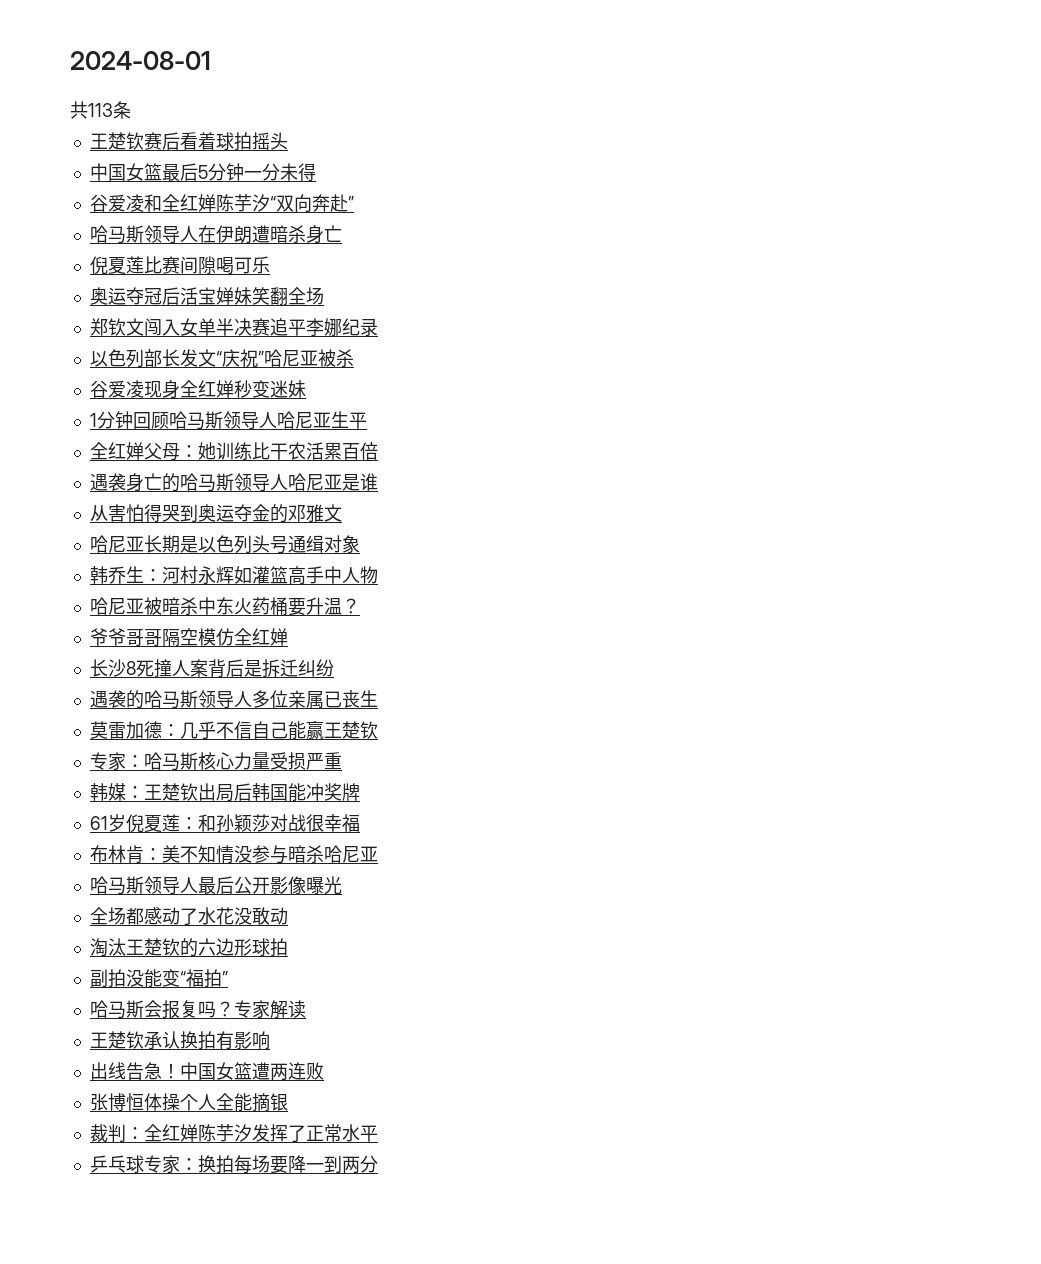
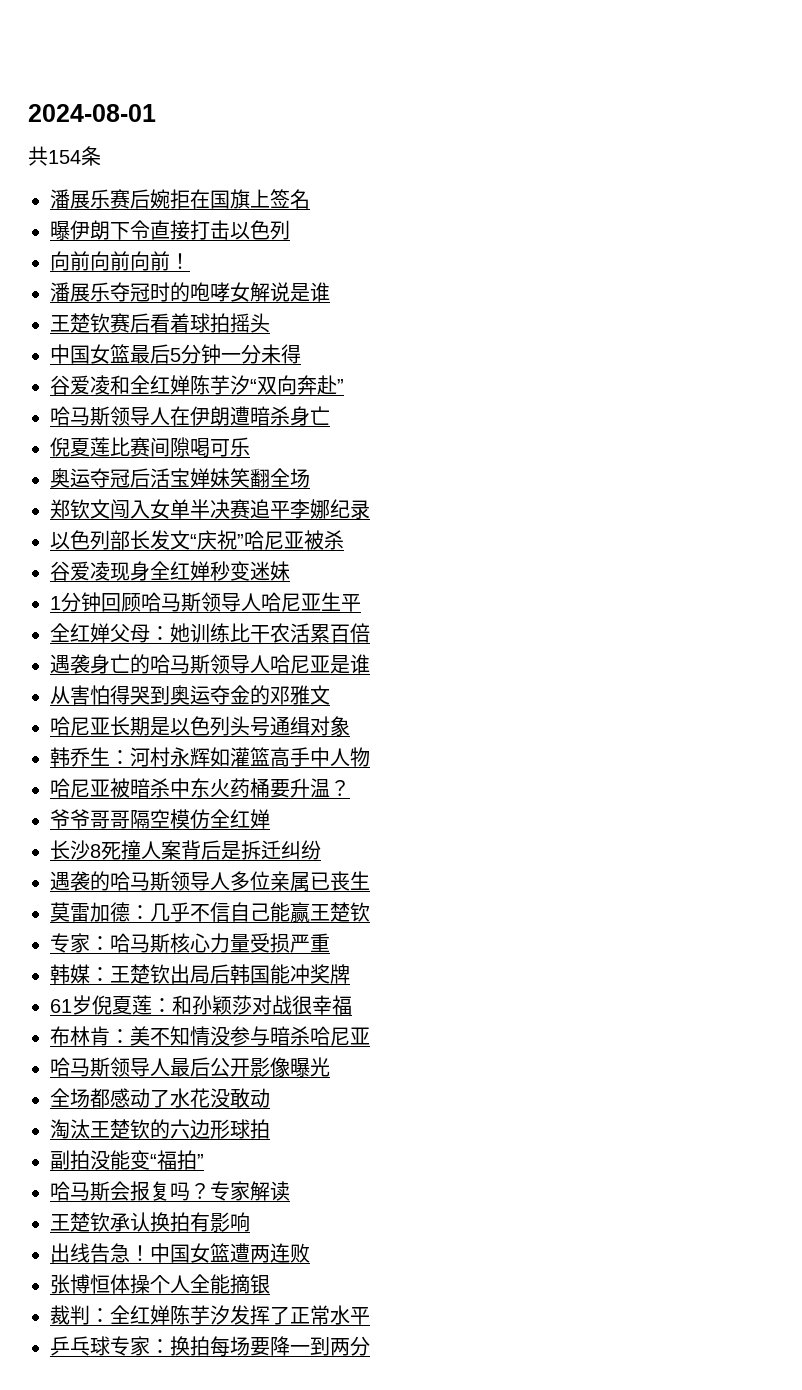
- 共113条
+ 共154条
+ 潘展乐赛后婉拒在国旗上签名
+ 曝伊朗下令直接打击以色列
+ 向前向前向前！
+ 潘展乐夺冠时的咆哮女解说是谁

